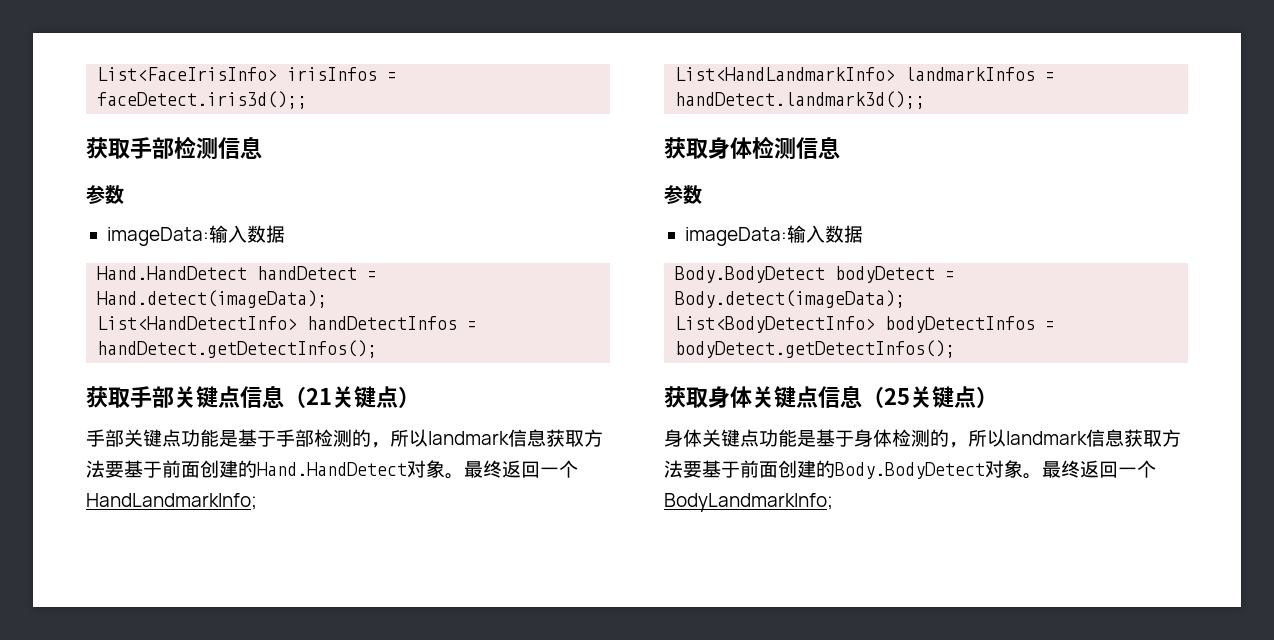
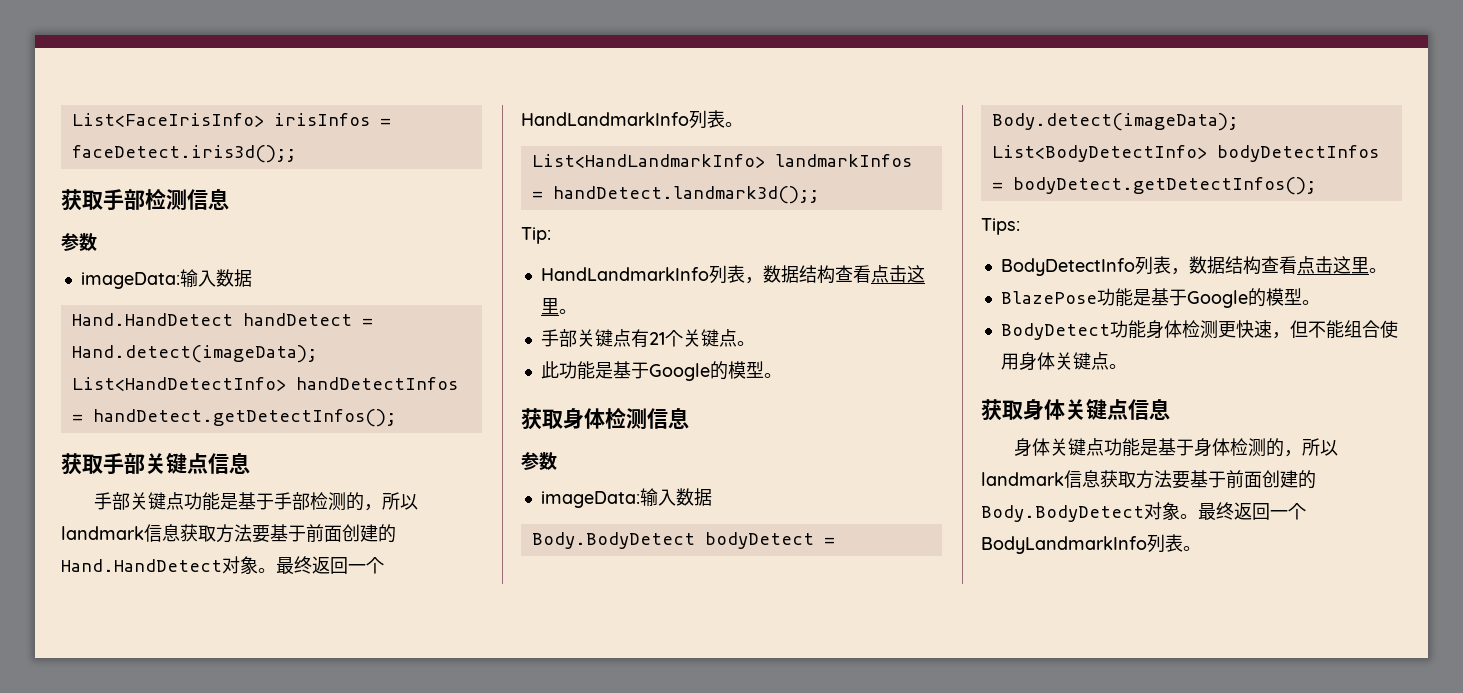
- 获取手部关键点信息（21关键点）
+ 获取手部关键点信息
- 最终返回一个HandLandmarkInfo;
+ 最终返回一个HandLandmarkInfo列表。
+ Tip:
+ HandLandmarkInfo列表，数据结构查看点击这里。
+ 手部关键点有21个关键点。
+ 此功能是基于Google的模型。
+ Tips:
+ BodyDetectInfo列表，数据结构查看点击这里。
+ BlazePose功能是基于Google的模型。
+ BodyDetect功能身体检测更快速，但不能组合使用身体关键点。
- 获取身体关键点信息（25关键点）
+ 获取身体关键点信息
- 最终返回一个BodyLandmarkInfo;
+ 最终返回一个BodyLandmarkInfo列表。

